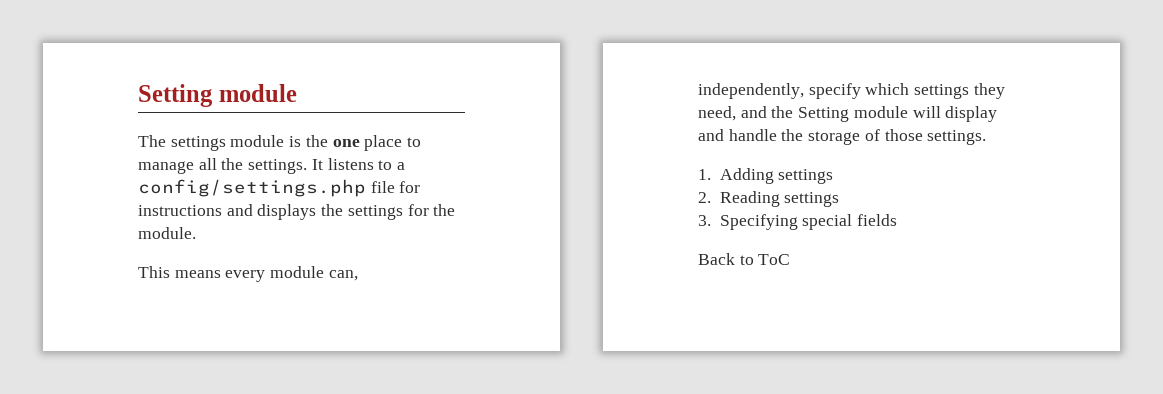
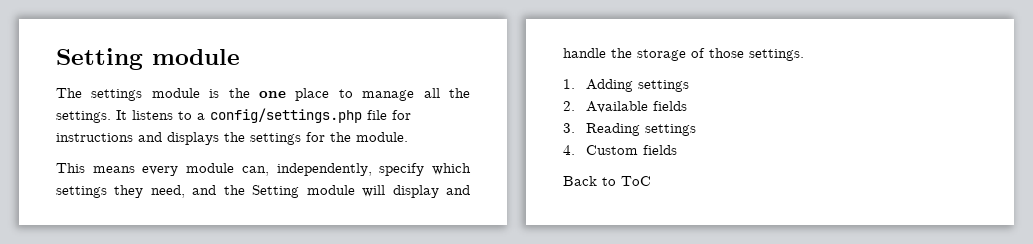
- 2. Reading settings
+ 2. Available fields
+ 3. Reading settings
- 3. Specifying special fields
+ 4. Custom fields

